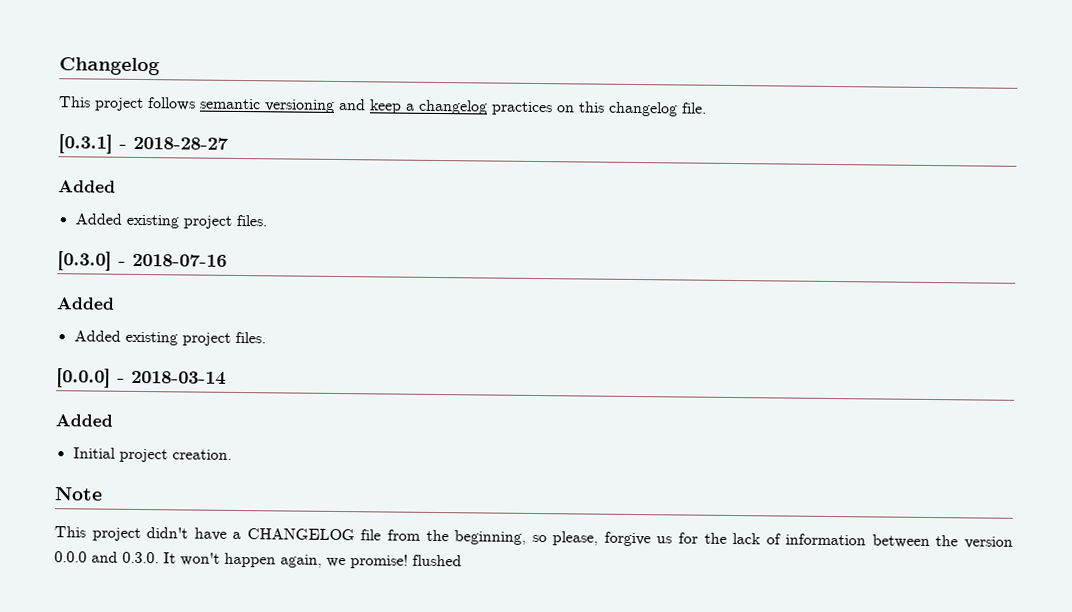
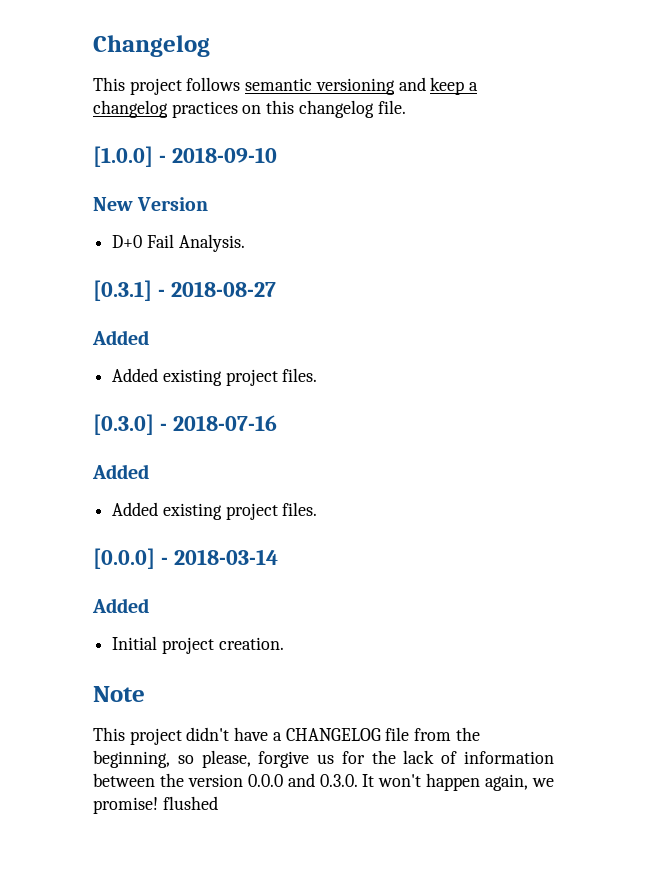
+ [1.0.0] - 2018-09-10
+ New Version
+ D+0 Fail Analysis.
- [0.3.1] - 2018-28-27
+ [0.3.1] - 2018-08-27

